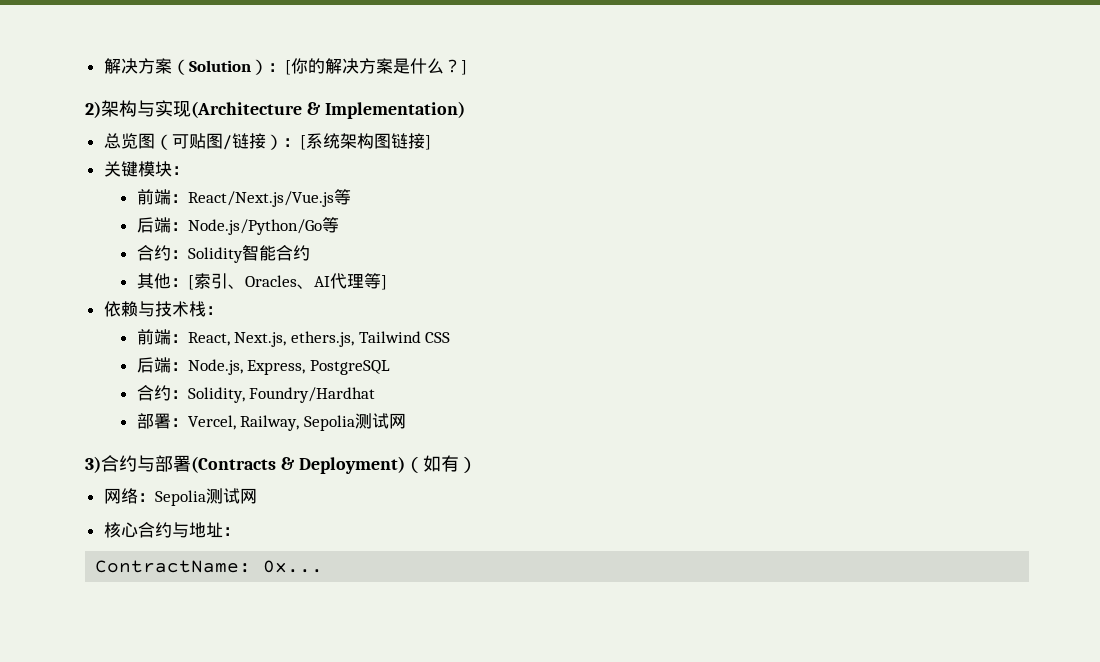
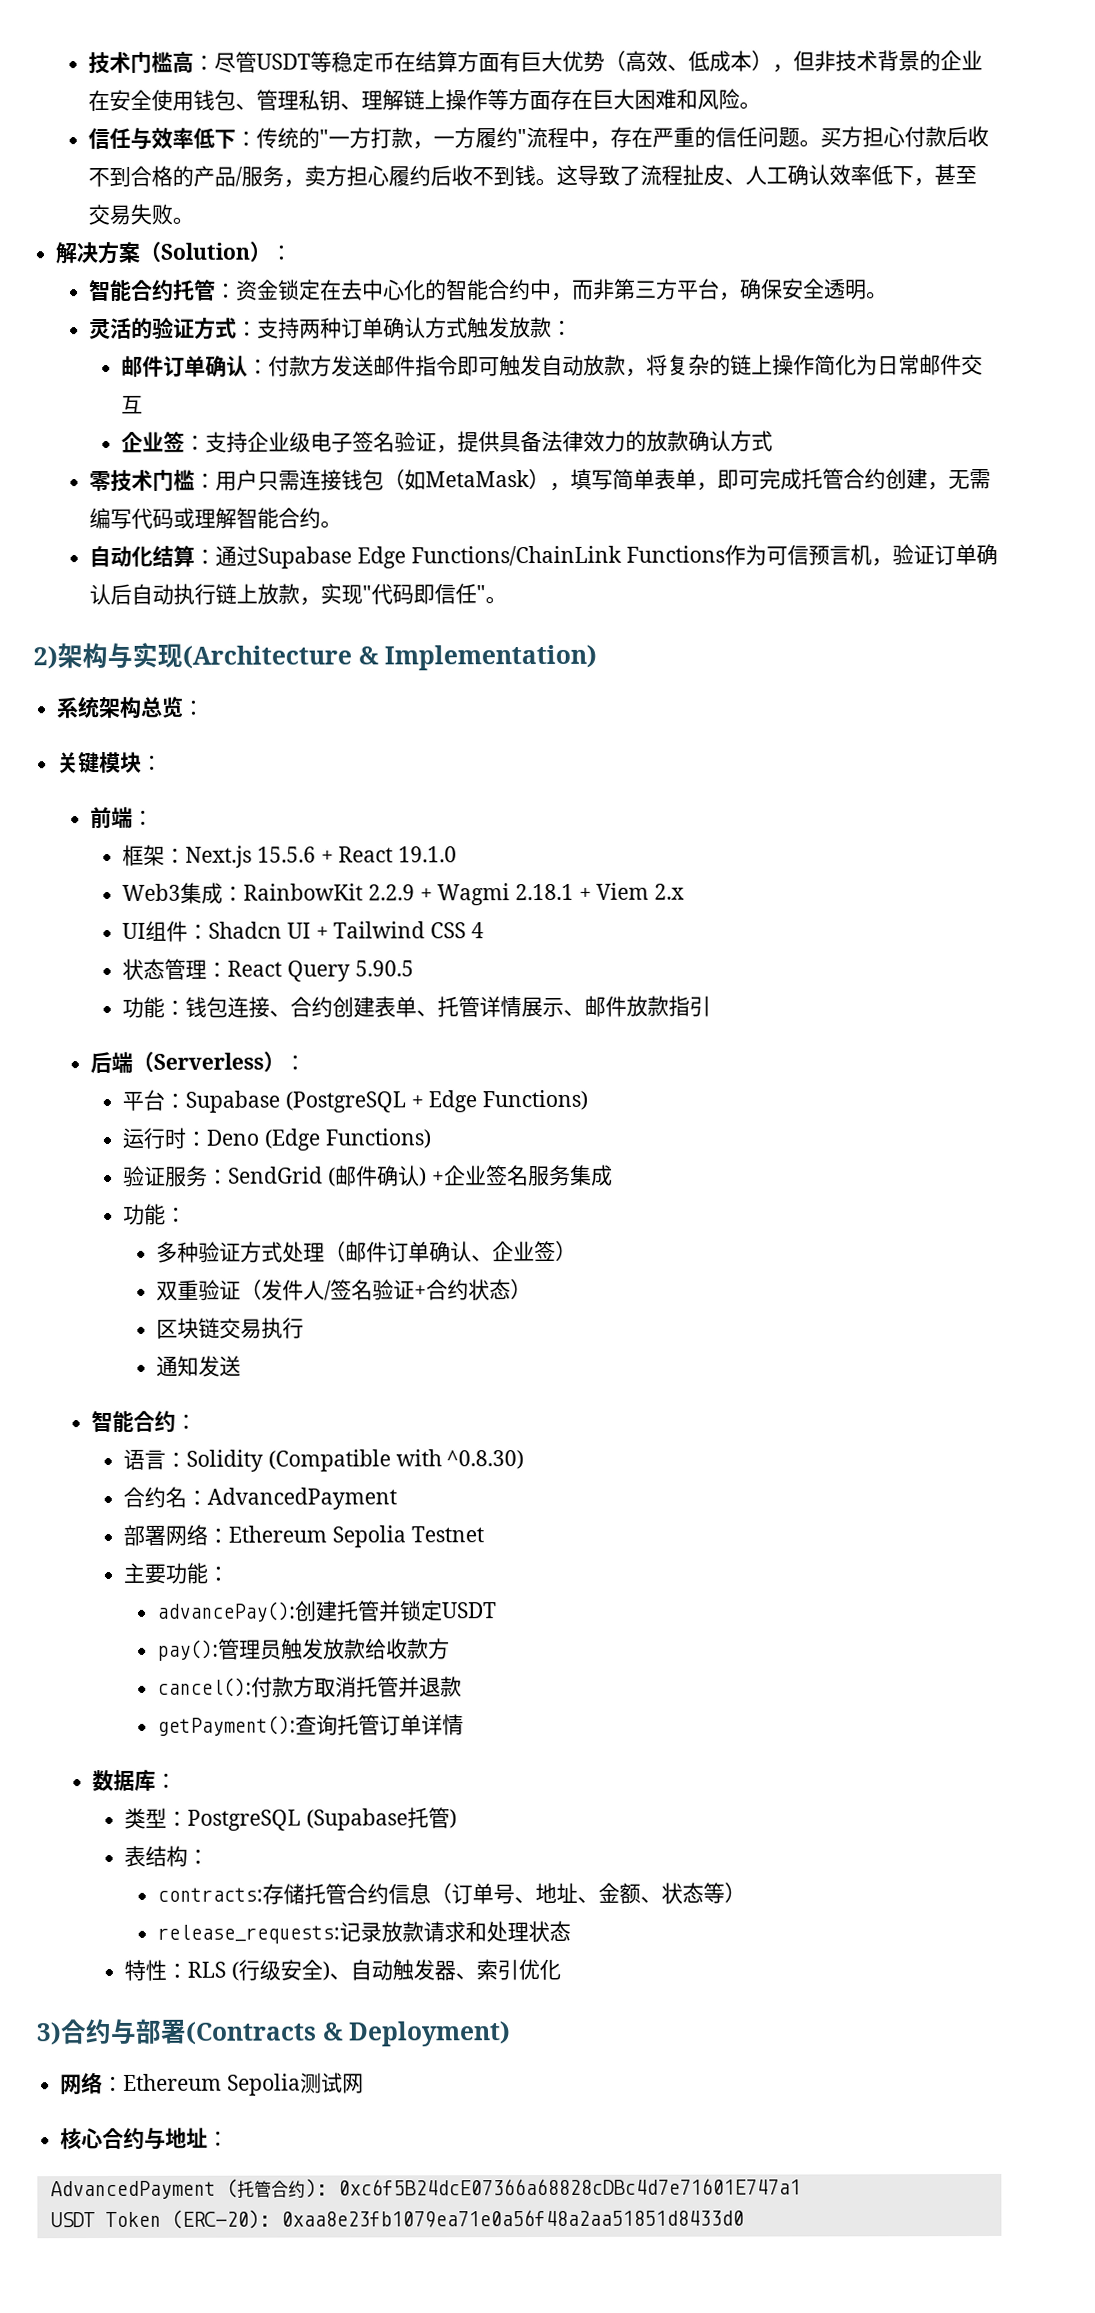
+ 技术门槛高：尽管USDT等稳定币在结算方面有巨大优势（高效、低成本），但非技术背景的企业在安全使用钱包、管理私钥、理解链上操作等方面存在巨大困难和风险。
+ 信任与效率低下：传统的"一方打款，一方履约"流程中，存在严重的信任问题。买方担心付款后收不到合格的产品/服务，卖方担心履约后收不到钱。这导致了流程扯皮、人工确认效率低下，甚至交易失败。
- 解决方案（Solution）：[你的解决方案是什么？]
+ 解决方案（Solution）：
+ 智能合约托管：资金锁定在去中心化的智能合约中，而非第三方平台，确保安全透明。
+ 灵活的验证方式：支持两种订单确认方式触发放款：
+ 邮件订单确认：付款方发送邮件指令即可触发自动放款，将复杂的链上操作简化为日常邮件交互
+ 企业签：支持企业级电子签名验证，提供具备法律效力的放款确认方式
+ 零技术门槛：用户只需连接钱包（如MetaMask），填写简单表单，即可完成托管合约创建，无需编写代码或理解智能合约。
+ 自动化结算：通过Supabase Edge Functions/ChainLink Functions作为可信预言机，验证订单确认后自动执行链上放款，实现"代码即信任"。
- 总览图（可贴图/链接）：[系统架构图链接]
+ 系统架构总览：
  关键模块：
- 前端：React/Next.js/Vue.js等
- 后端：Node.js/Python/Go等
- 合约：Solidity智能合约
- 其他：[索引、Oracles、AI代理等]
- 依赖与技术栈：
- 前端：React, Next.js, ethers.js, Tailwind CSS
- 后端：Node.js, Express, PostgreSQL
- 合约：Solidity, Foundry/Hardhat
- 部署：Vercel, Railway, Sepolia测试网
+ 前端：
+ 框架：Next.js 15.5.6 + React 19.1.0
+ Web3集成：RainbowKit 2.2.9 + Wagmi 2.18.1 + Viem 2.x
+ UI组件：Shadcn UI + Tailwind CSS 4
+ 状态管理：React Query 5.90.5
+ 功能：钱包连接、合约创建表单、托管详情展示、邮件放款指引
+ 后端（Serverless）：
+ 平台：Supabase (PostgreSQL + Edge Functions)
+ 运行时：Deno (Edge Functions)
+ 验证服务：SendGrid (邮件确认) +企业签名服务集成
+ 功能：
+ 多种验证方式处理（邮件订单确认、企业签）
+ 双重验证（发件人/签名验证+合约状态）
+ 区块链交易执行
+ 通知发送
+ 智能合约：
+ 语言：Solidity (Compatible with ^0.8.30)
+ 合约名：AdvancedPayment
+ 部署网络：Ethereum Sepolia Testnet
+ 主要功能：
+ advancePay():创建托管并锁定USDT
+ pay():管理员触发放款给收款方
+ cancel():付款方取消托管并退款
+ getPayment():查询托管订单详情
+ 数据库：
+ 类型：PostgreSQL (Supabase托管)
+ 表结构：
+ contracts:存储托管合约信息（订单号、地址、金额、状态等）
+ release_requests:记录放款请求和处理状态
+ 特性：RLS (行级安全)、自动触发器、索引优化
- 3)合约与部署(Contracts & Deployment)（如有）
- 网络：Sepolia测试网
+ 3)合约与部署(Contracts & Deployment)
+ 网络：Ethereum Sepolia测试网
- ContractName: 0x...
+ AdvancedPayment (托管合约): 0xc6f5B24dcE07366a68828cDBc4d7e71601E747a1
+ USDT Token (ERC-20): 0xaa8e23fb1079ea71e0a56f48a2aa51851d8433d0

